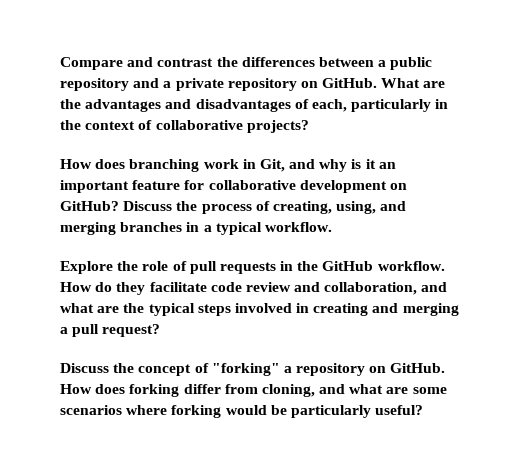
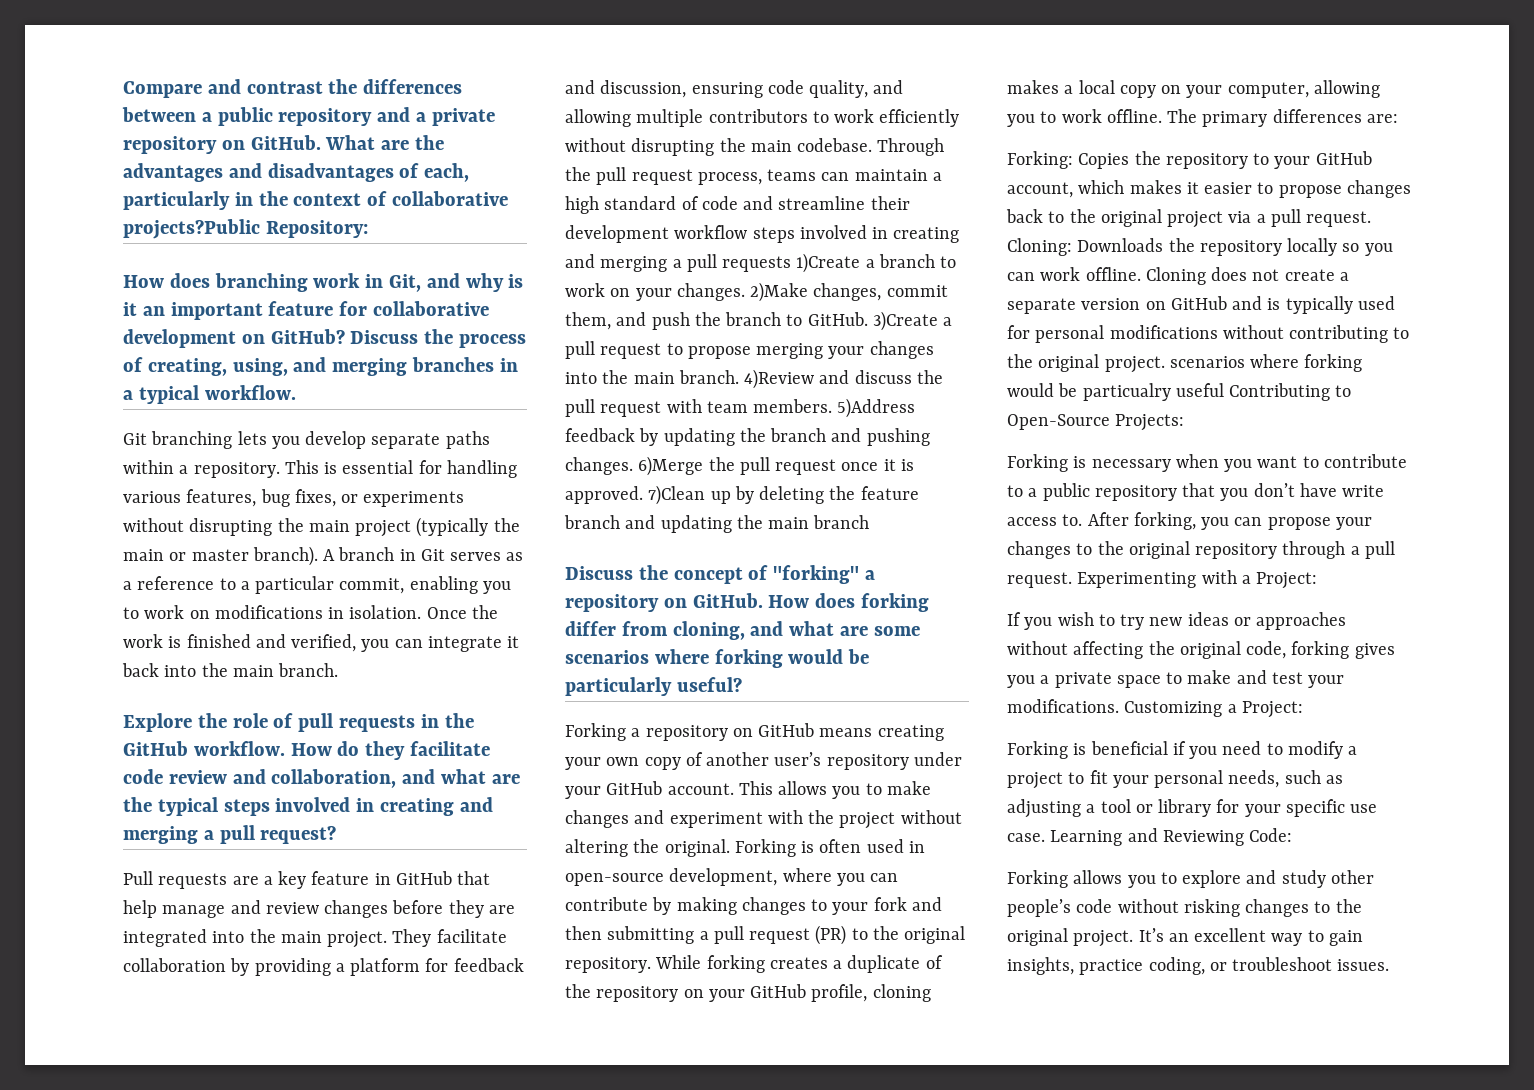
- What are the advantages and disadvantages of each, particularly in the context of collaborative projects?
+ What are the advantages and disadvantages of each, particularly in the context of collaborative projects?Public Repository:
+ Git branching lets you develop separate paths within a repository. This is essential for handling various features, bug fixes, or experiments without disrupting the main project (typically the main or master branch). A branch in Git serves as a reference to a particular commit, enabling you to work on modifications in isolation. Once the work is finished and verified, you can integrate it back into the main branch.
+ Pull requests are a key feature in GitHub that help manage and review changes before they are integrated into the main project. They facilitate collaboration by providing a platform for feedback and discussion, ensuring code quality, and allowing multiple contributors to work efficiently without disrupting the main codebase. Through the pull request process, teams can maintain a high standard of code and streamline their development workflow steps involved in creating and merging a pull requests 1)Create a branch to work on your changes. 2)Make changes, commit them, and push the branch to GitHub. 3)Create a pull request to propose merging your changes into the main branch. 4)Review and discuss the pull request with team members. 5)Address feedback by updating the branch and pushing changes. 6)Merge the pull request once it is approved. 7)Clean up by deleting the feature branch and updating the main branch
+ Forking a repository on GitHub means creating your own copy of another user’s repository under your GitHub account. This allows you to make changes and experiment with the project without altering the original. Forking is often used in open-source development, where you can contribute by making changes to your fork and then submitting a pull request (PR) to the original repository. While forking creates a duplicate of the repository on your GitHub profile, cloning makes a local copy on your computer, allowing you to work offline. The primary differences are:
+ Forking: Copies the repository to your GitHub account, which makes it easier to propose changes back to the original project via a pull request. Cloning: Downloads the repository locally so you can work offline. Cloning does not create a separate version on GitHub and is typically used for personal modifications without contributing to the original project. scenarios where forking would be particualry useful Contributing to Open-Source Projects:
+ Forking is necessary when you want to contribute to a public repository that you don’t have write access to. After forking, you can propose your changes to the original repository through a pull request. Experimenting with a Project:
+ If you wish to try new ideas or approaches without affecting the original code, forking gives you a private space to make and test your modifications. Customizing a Project:
+ Forking is beneficial if you need to modify a project to fit your personal needs, such as adjusting a tool or library for your specific use case. Learning and Reviewing Code:
+ Forking allows you to explore and study other people’s code without risking changes to the original project. It’s an excellent way to gain insights, practice coding, or troubleshoot issues.

